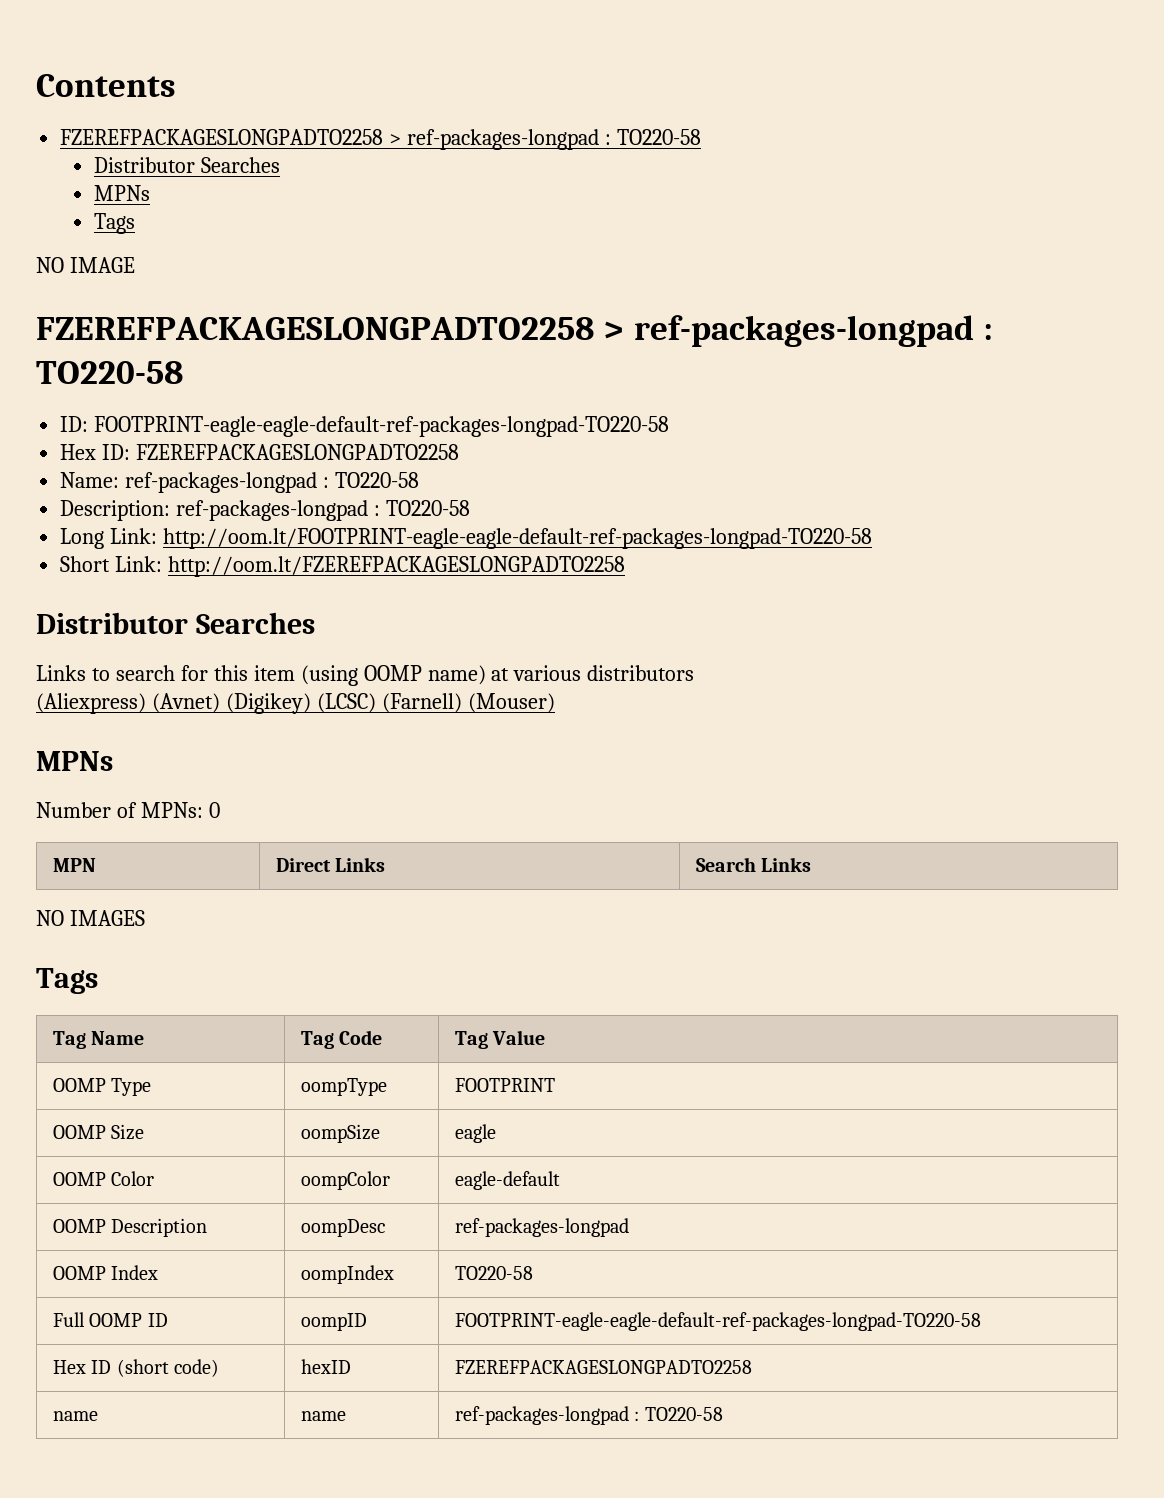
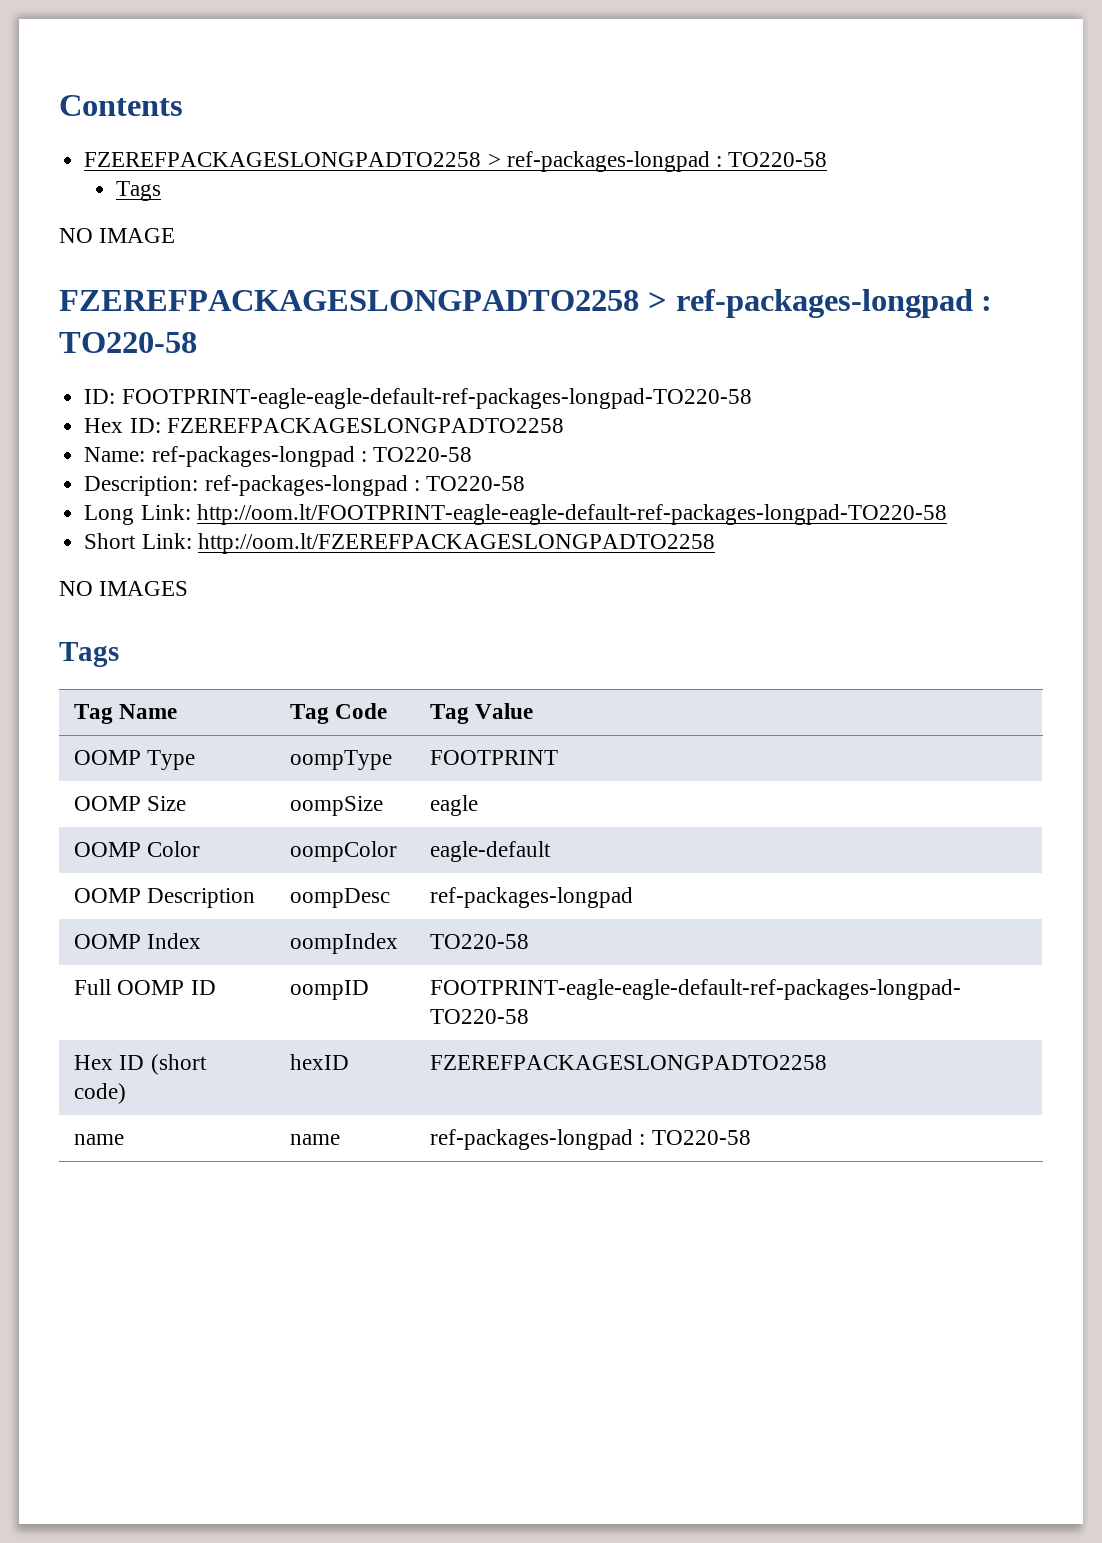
  Contents
  FZEREFPACKAGESLONGPADTO2258 > ref-packages-longpad : TO220-58
- Distributor Searches
- MPNs
  Short Link: http://oom.lt/FZEREFPACKAGESLONGPADTO2258
- Distributor Searches
- Links to search for this item (using OOMP name) at various distributors
- (Aliexpress) (Avnet) (Digikey) (LCSC) (Farnell) (Mouser)
- MPNs
- Number of MPNs: 0
- MPN | Direct Links | Search Links

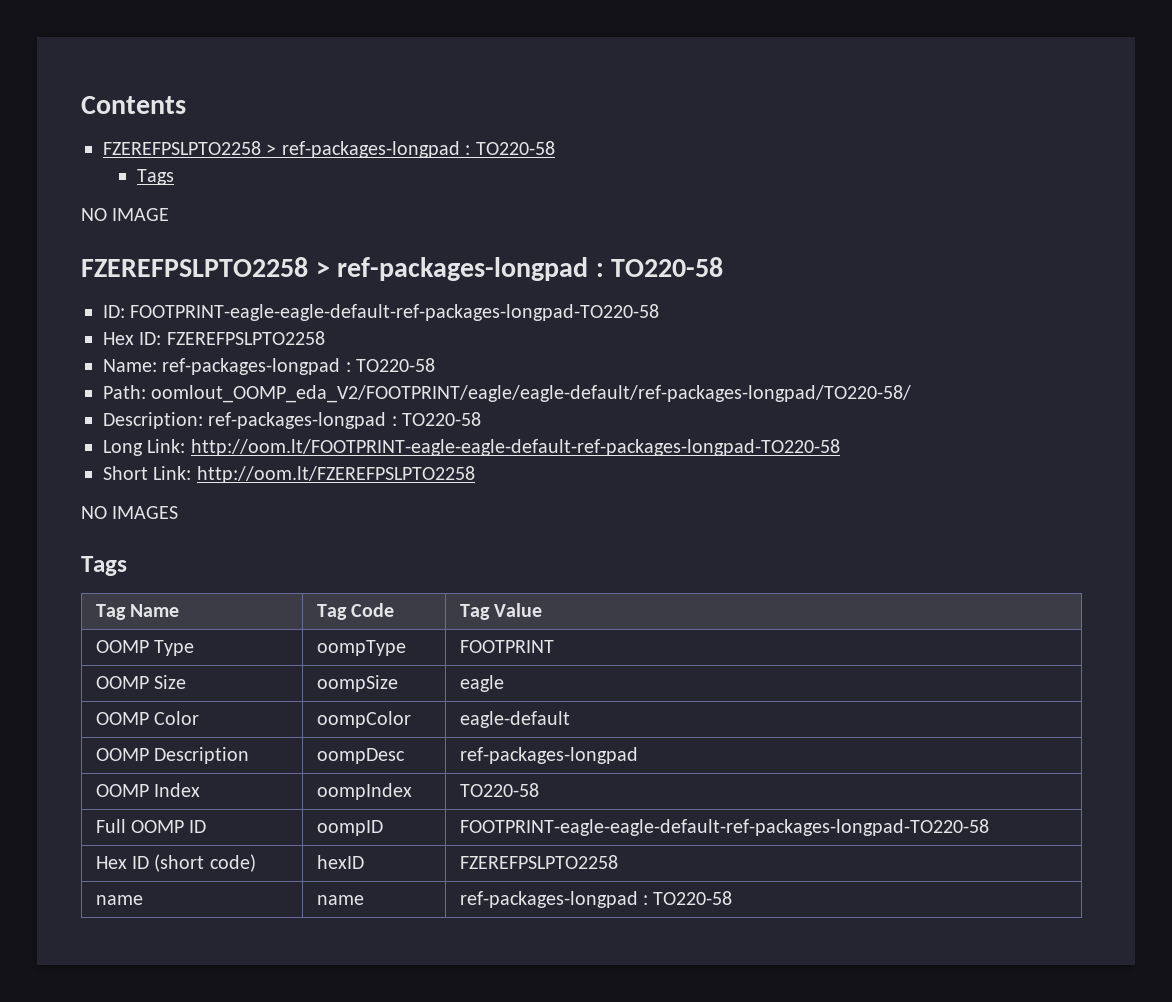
  Contents
- FZEREFPACKAGESLONGPADTO2258 > ref-packages-longpad : TO220-58
+ FZEREFPSLPTO2258 > ref-packages-longpad : TO220-58
  NO IMAGE
- FZEREFPACKAGESLONGPADTO2258 > ref-packages-longpad : TO220-58
+ FZEREFPSLPTO2258 > ref-packages-longpad : TO220-58
- Hex ID: FZEREFPACKAGESLONGPADTO2258
+ Hex ID: FZEREFPSLPTO2258
+ Path: oomlout_OOMP_eda_V2/FOOTPRINT/eagle/eagle-default/ref-packages-longpad/TO220-58/
- Short Link: http://oom.lt/FZEREFPACKAGESLONGPADTO2258
+ Short Link: http://oom.lt/FZEREFPSLPTO2258
- Hex ID (short code) | hexID | FZEREFPACKAGESLONGPADTO2258
+ Hex ID (short code) | hexID | FZEREFPSLPTO2258

